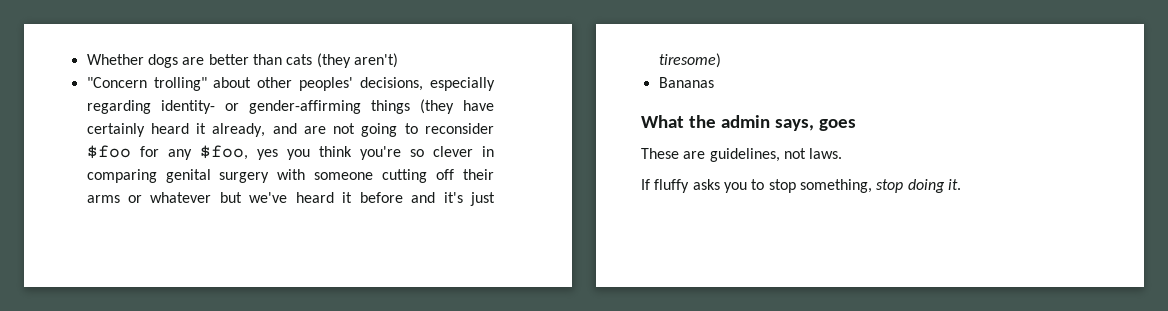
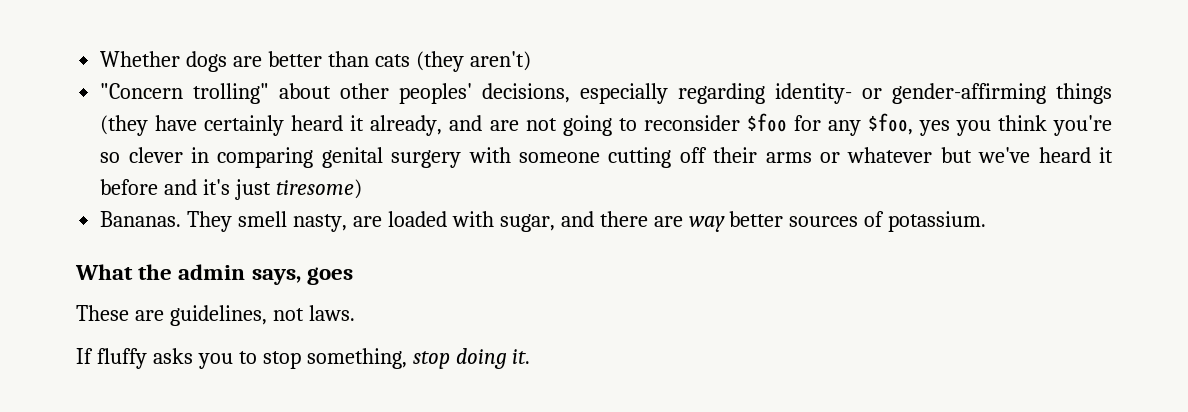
- Bananas
+ Bananas. They smell nasty, are loaded with sugar, and there are way better sources of potassium.

